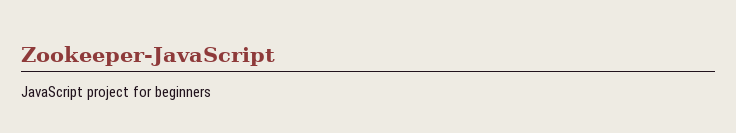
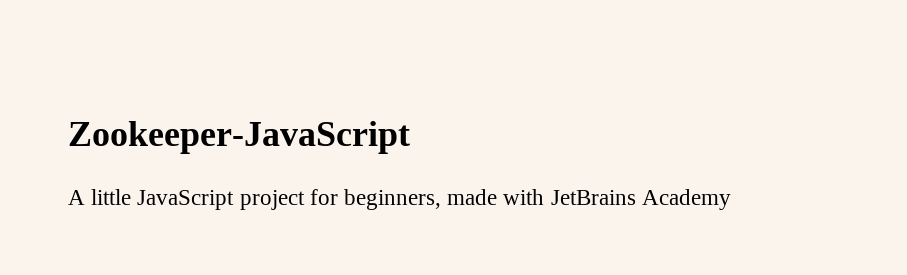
- JavaScript project for beginners
+ A little JavaScript project for beginners, made with JetBrains Academy

